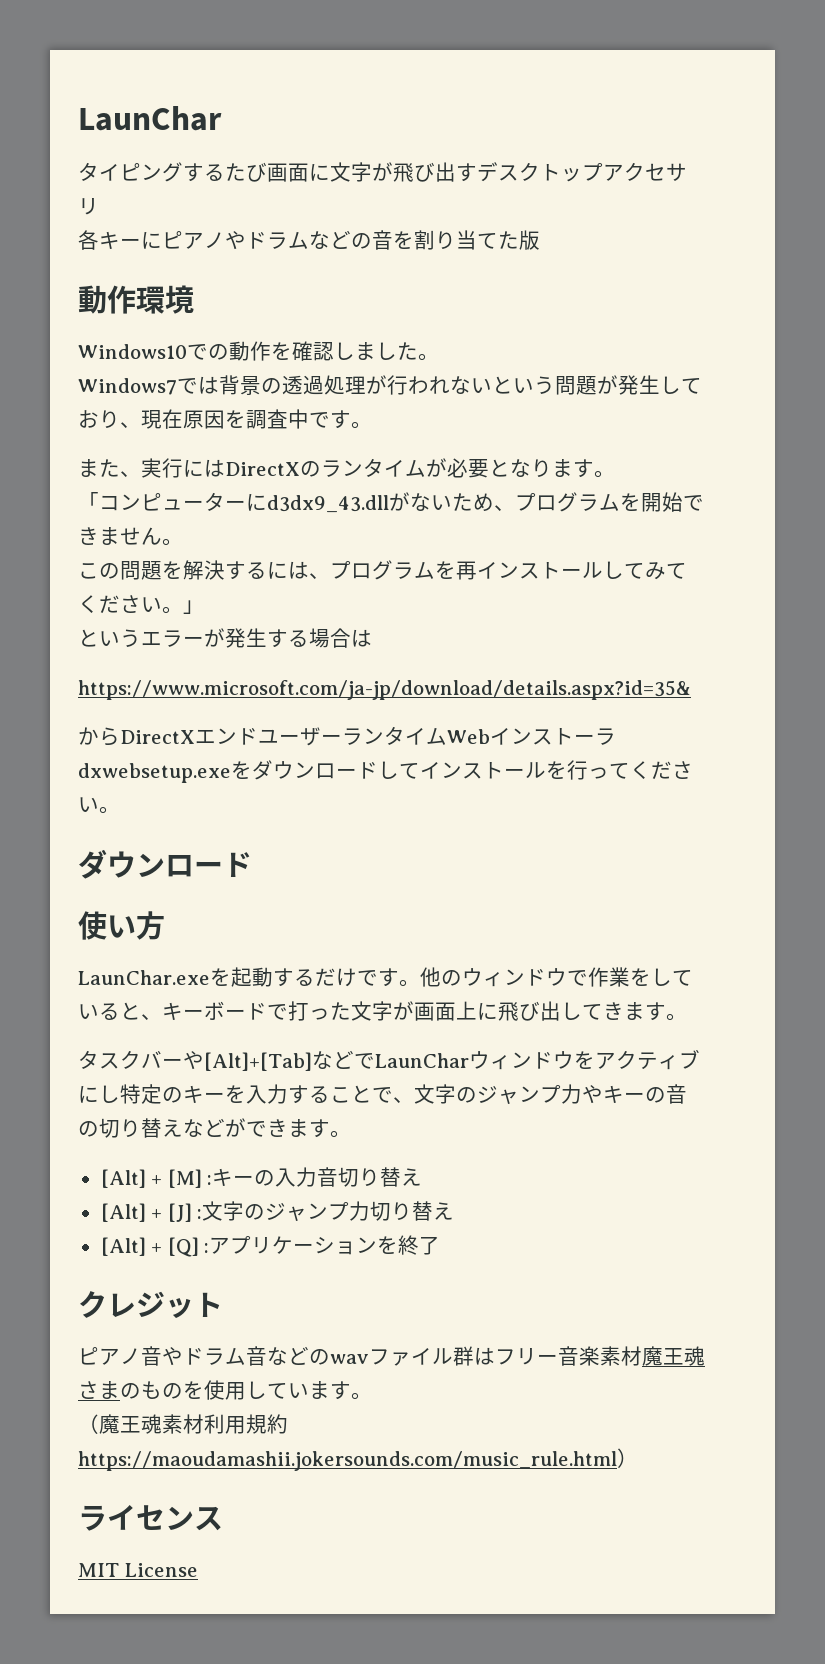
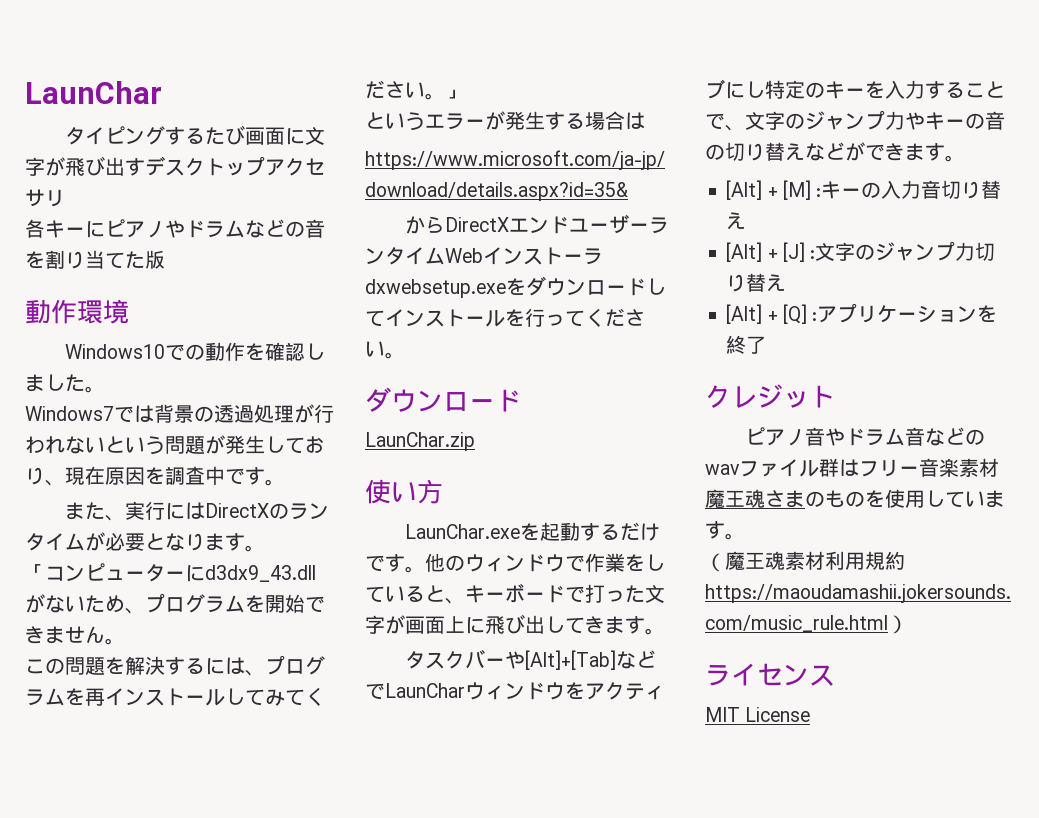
+ LaunChar.zip

